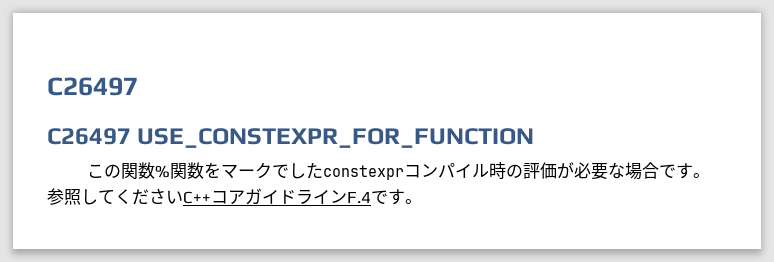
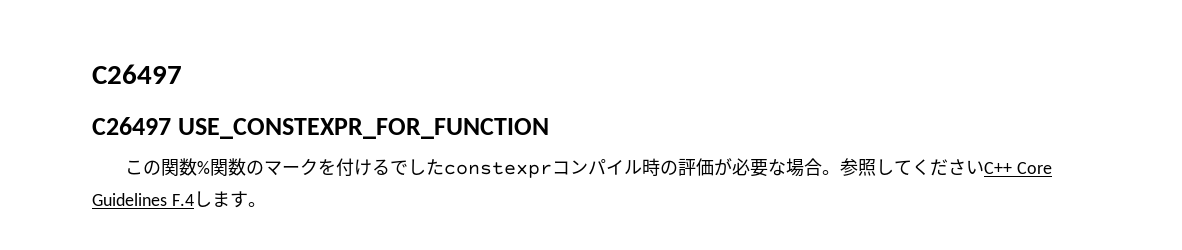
- この関数%関数をマークでしたconstexprコンパイル時の評価が必要な場合です。
+ この関数%関数のマークを付けるでしたconstexprコンパイル時の評価が必要な場合。
- 参照してくださいC++コアガイドラインF.4です。
+ 参照してくださいC++ Core Guidelines F.4します。

